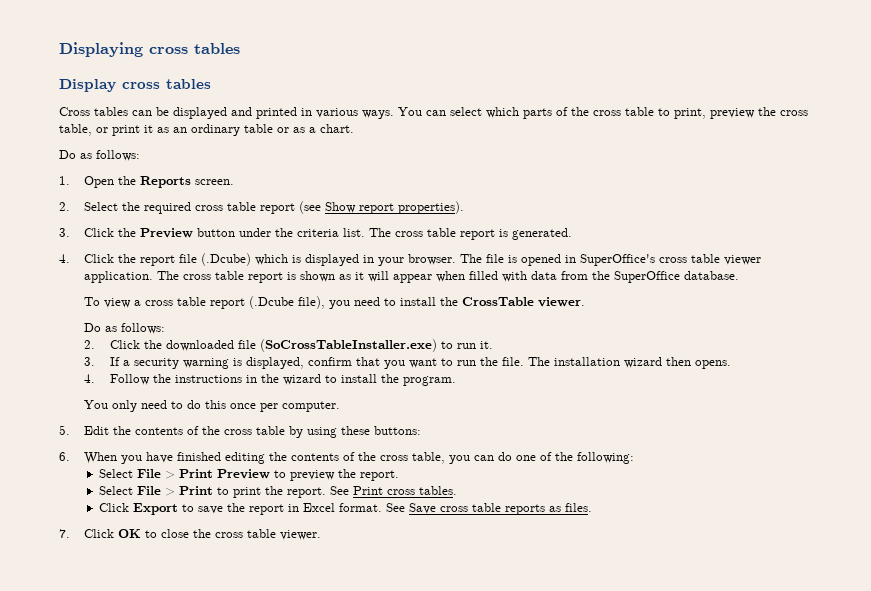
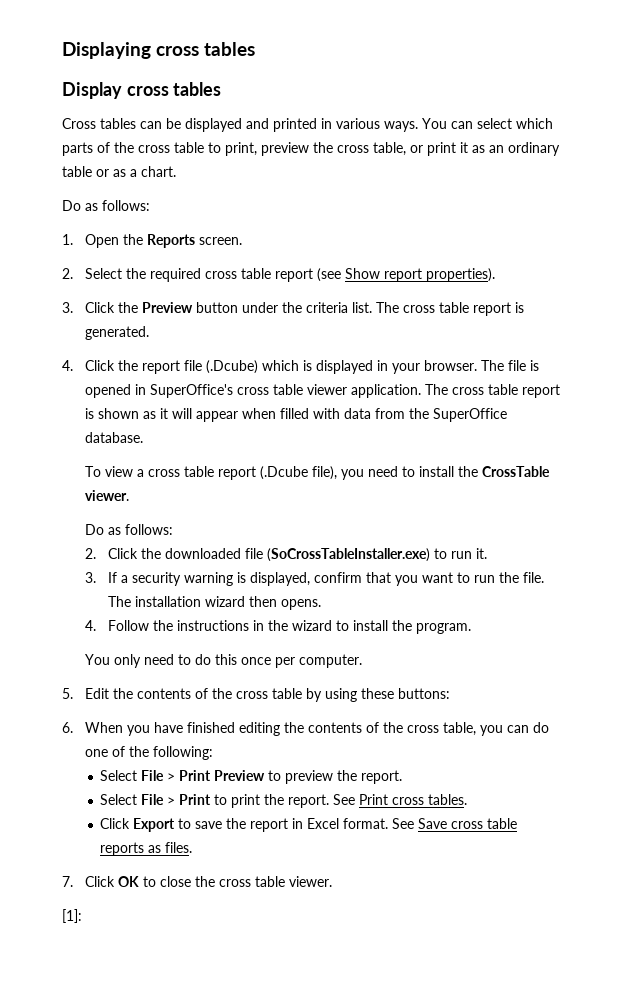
+ [1]:

